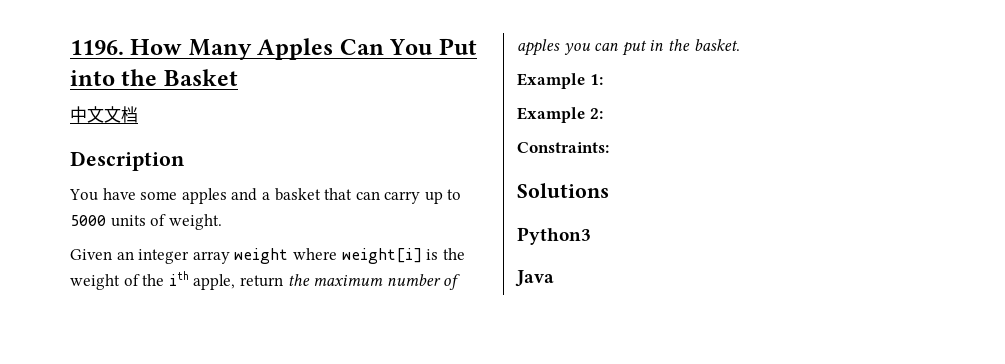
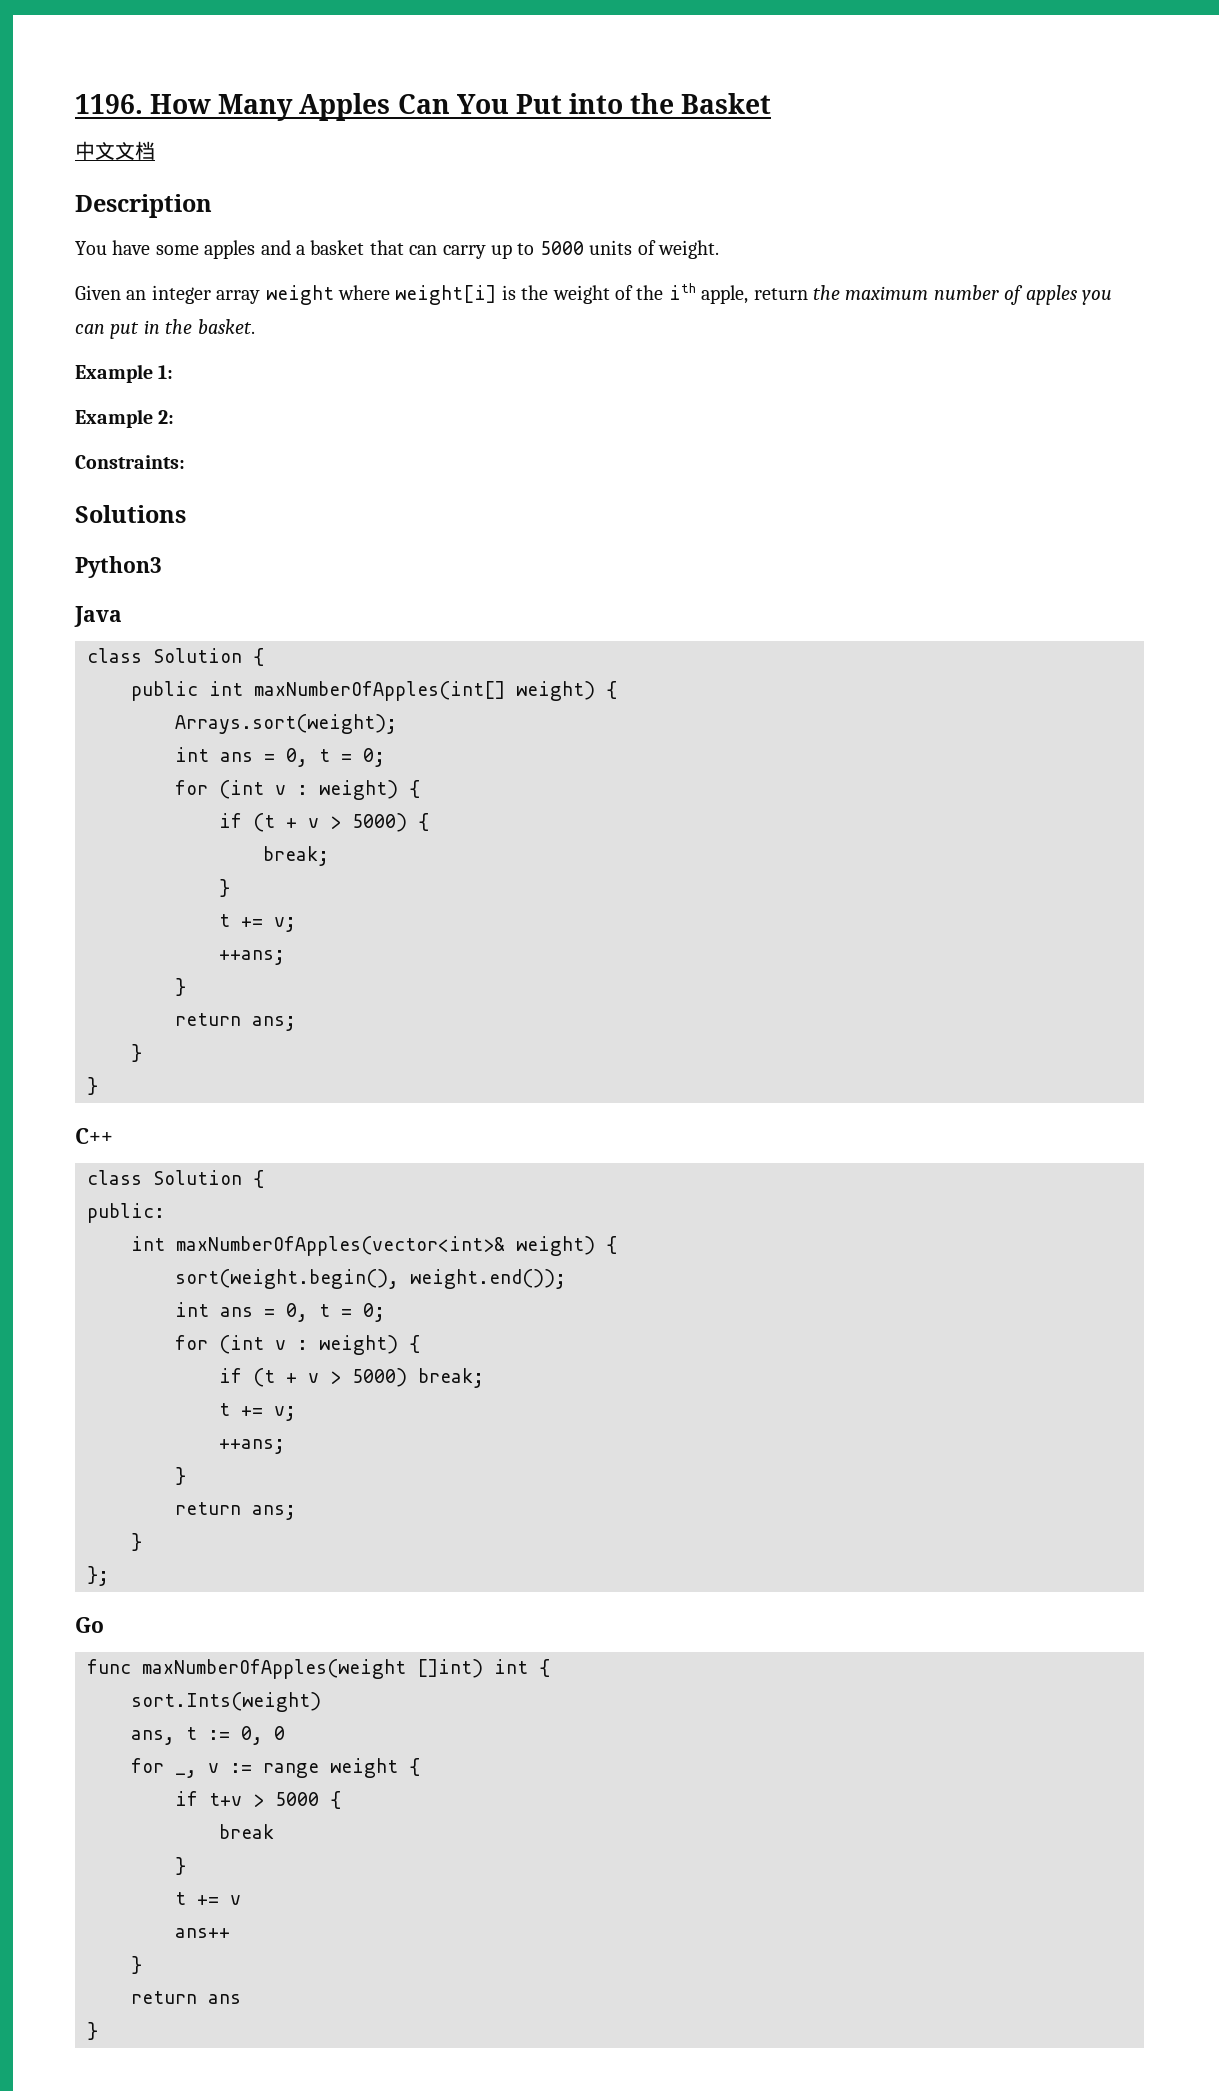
  Java
+ class Solution {
+ public int maxNumberOfApples(int[] weight) {
+ Arrays.sort(weight);
+ int ans = 0, t = 0;
+ for (int v : weight) {
+ if (t + v > 5000) {
+ break;
+ }
+ t += v;
+ ++ans;
+ }
+ return ans;
+ }
+ }
+ C++
+ class Solution {
+ public:
+ int maxNumberOfApples(vector<int>& weight) {
+ sort(weight.begin(), weight.end());
+ int ans = 0, t = 0;
+ for (int v : weight) {
+ if (t + v > 5000) break;
+ t += v;
+ ++ans;
+ }
+ return ans;
+ }
+ };
+ Go
+ func maxNumberOfApples(weight []int) int {
+ sort.Ints(weight)
+ ans, t := 0, 0
+ for _, v := range weight {
+ if t+v > 5000 {
+ break
+ }
+ t += v
+ ans++
+ }
+ return ans
+ }

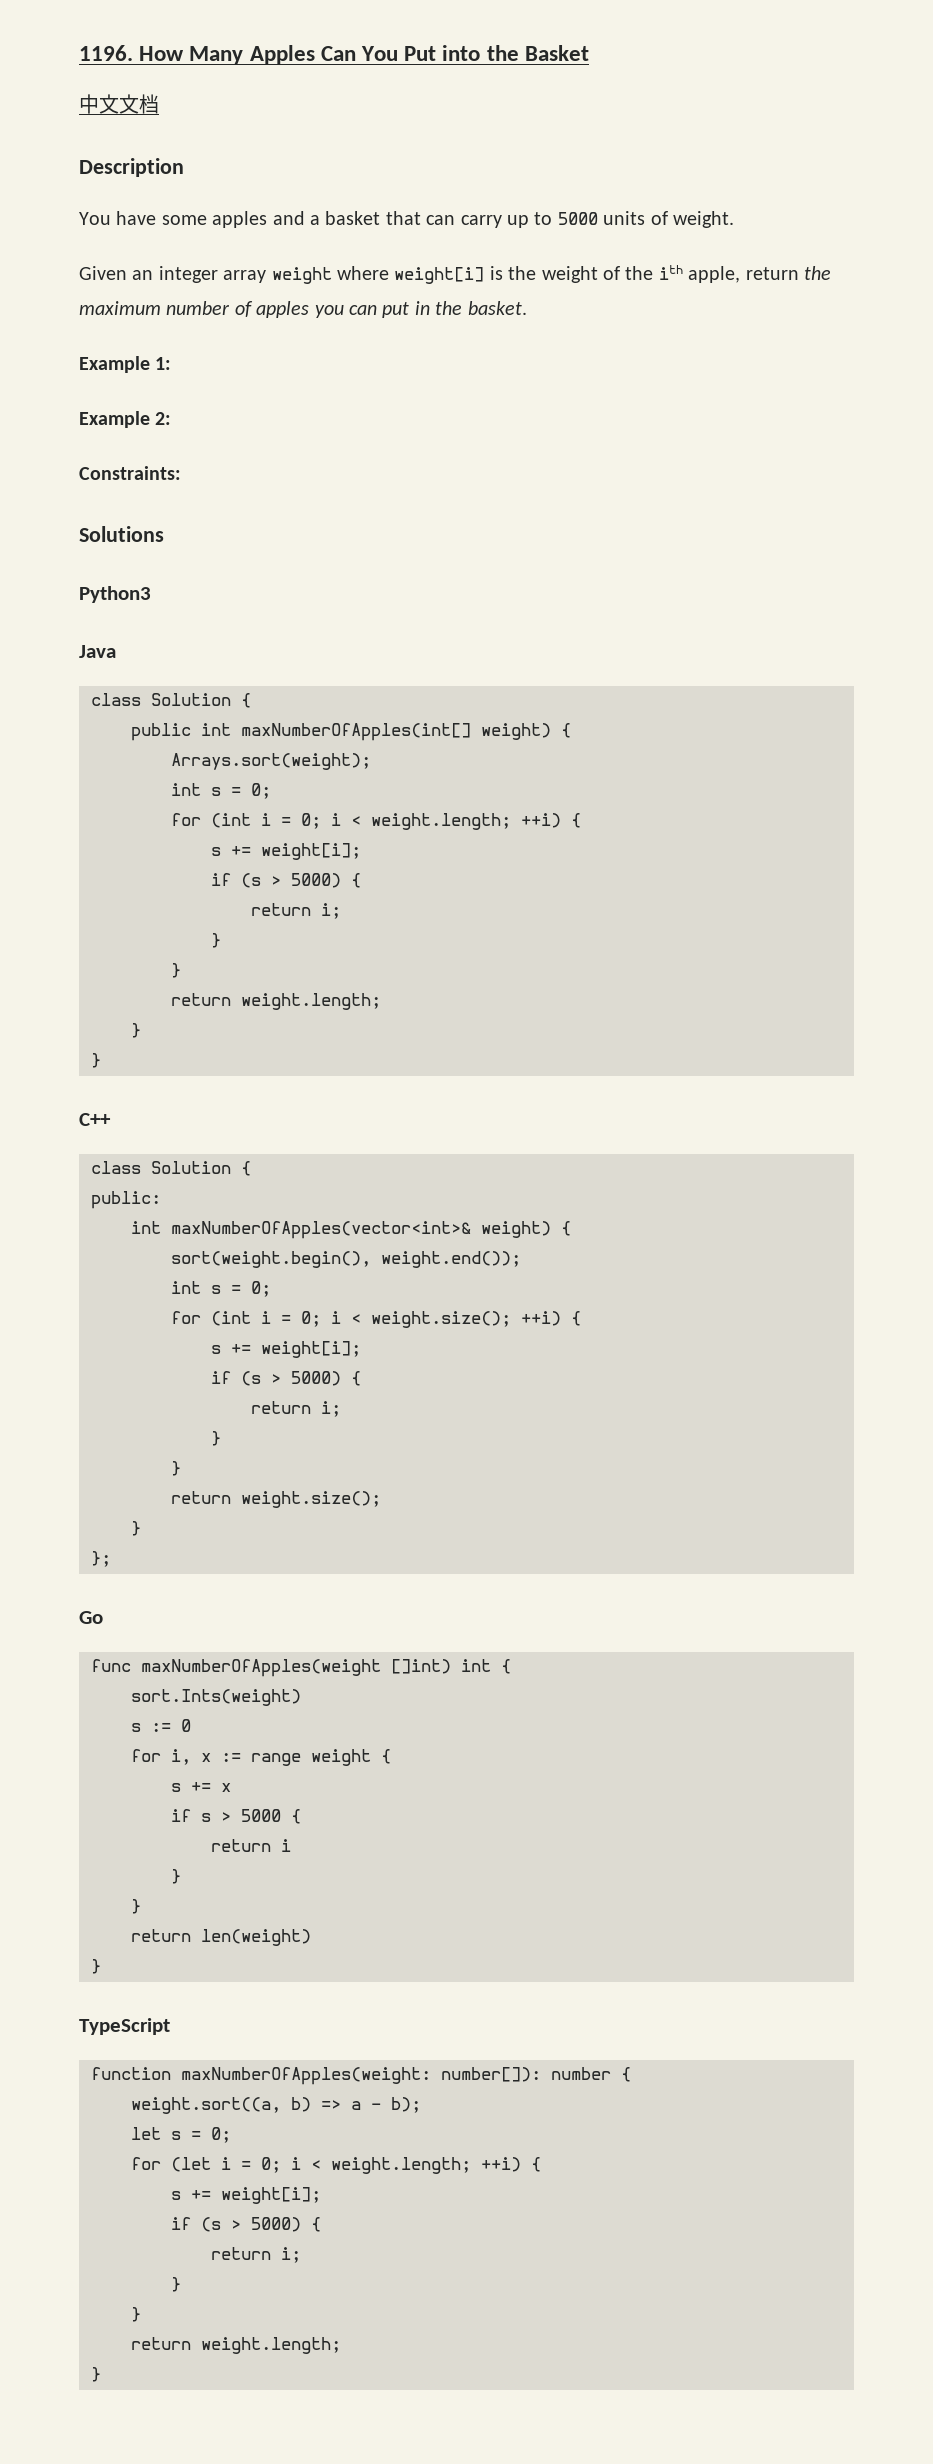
  Arrays.sort(weight);
- int ans = 0, t = 0;
- for (int v : weight) {
- if (t + v > 5000) {
- break;
+ int s = 0;
+ for (int i = 0; i < weight.length; ++i) {
+ s += weight[i];
+ if (s > 5000) {
+ return i;
  }
- t += v;
- ++ans;
  }
- return ans;
+ return weight.length;
  sort(weight.begin(), weight.end());
- int ans = 0, t = 0;
- for (int v : weight) {
- if (t + v > 5000) break;
- t += v;
- ++ans;
+ int s = 0;
+ for (int i = 0; i < weight.size(); ++i) {
+ s += weight[i];
+ if (s > 5000) {
+ return i;
  }
- return ans;
+ }
+ return weight.size();
- ans, t := 0, 0
+ s := 0
- for _, v := range weight {
+ for i, x := range weight {
- if t+v > 5000 {
+ s += x
+ if s > 5000 {
- break
+ return i
  }
- t += v
- ans++
  }
- return ans
+ return len(weight)
+ }
+ TypeScript
+ function maxNumberOfApples(weight: number[]): number {
+ weight.sort((a, b) => a - b);
+ let s = 0;
+ for (let i = 0; i < weight.length; ++i) {
+ s += weight[i];
+ if (s > 5000) {
+ return i;
+ }
+ }
+ return weight.length;

